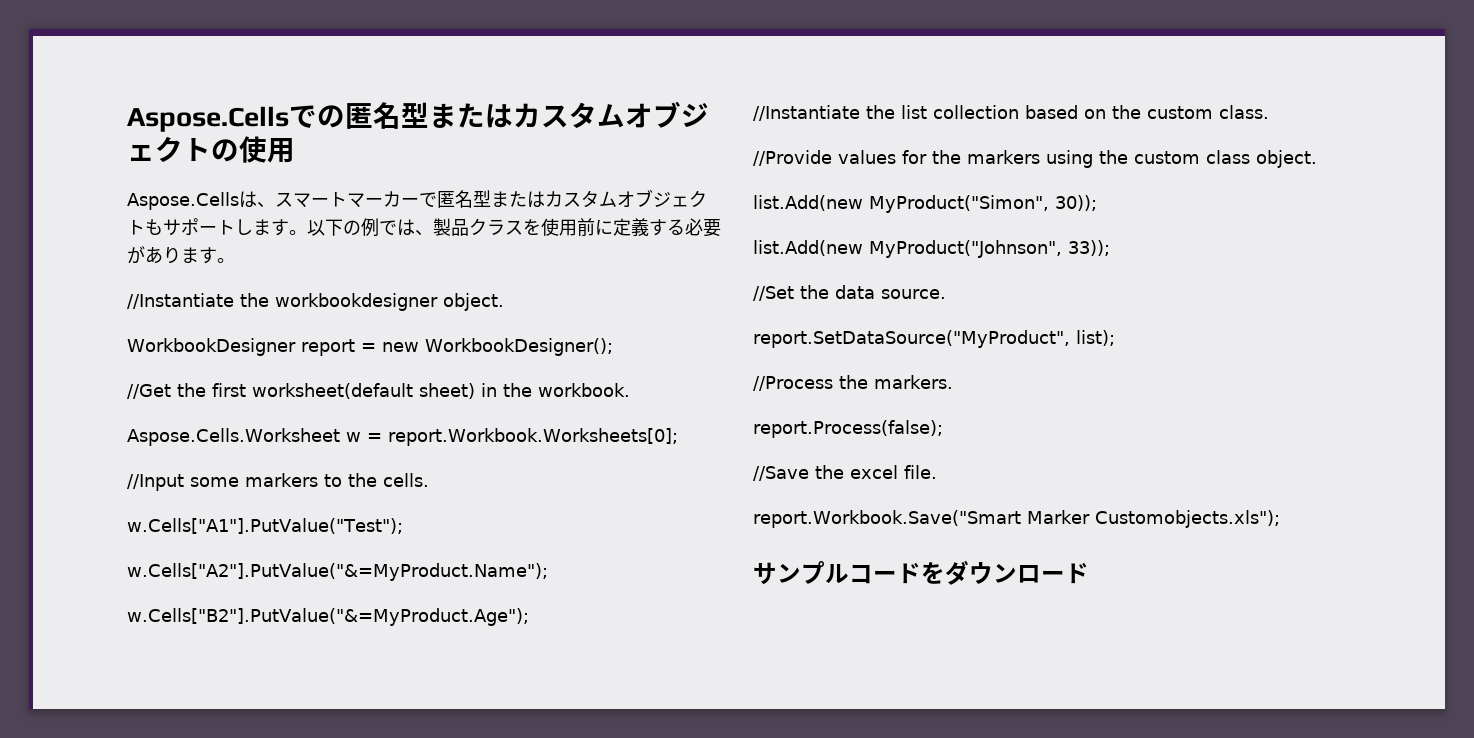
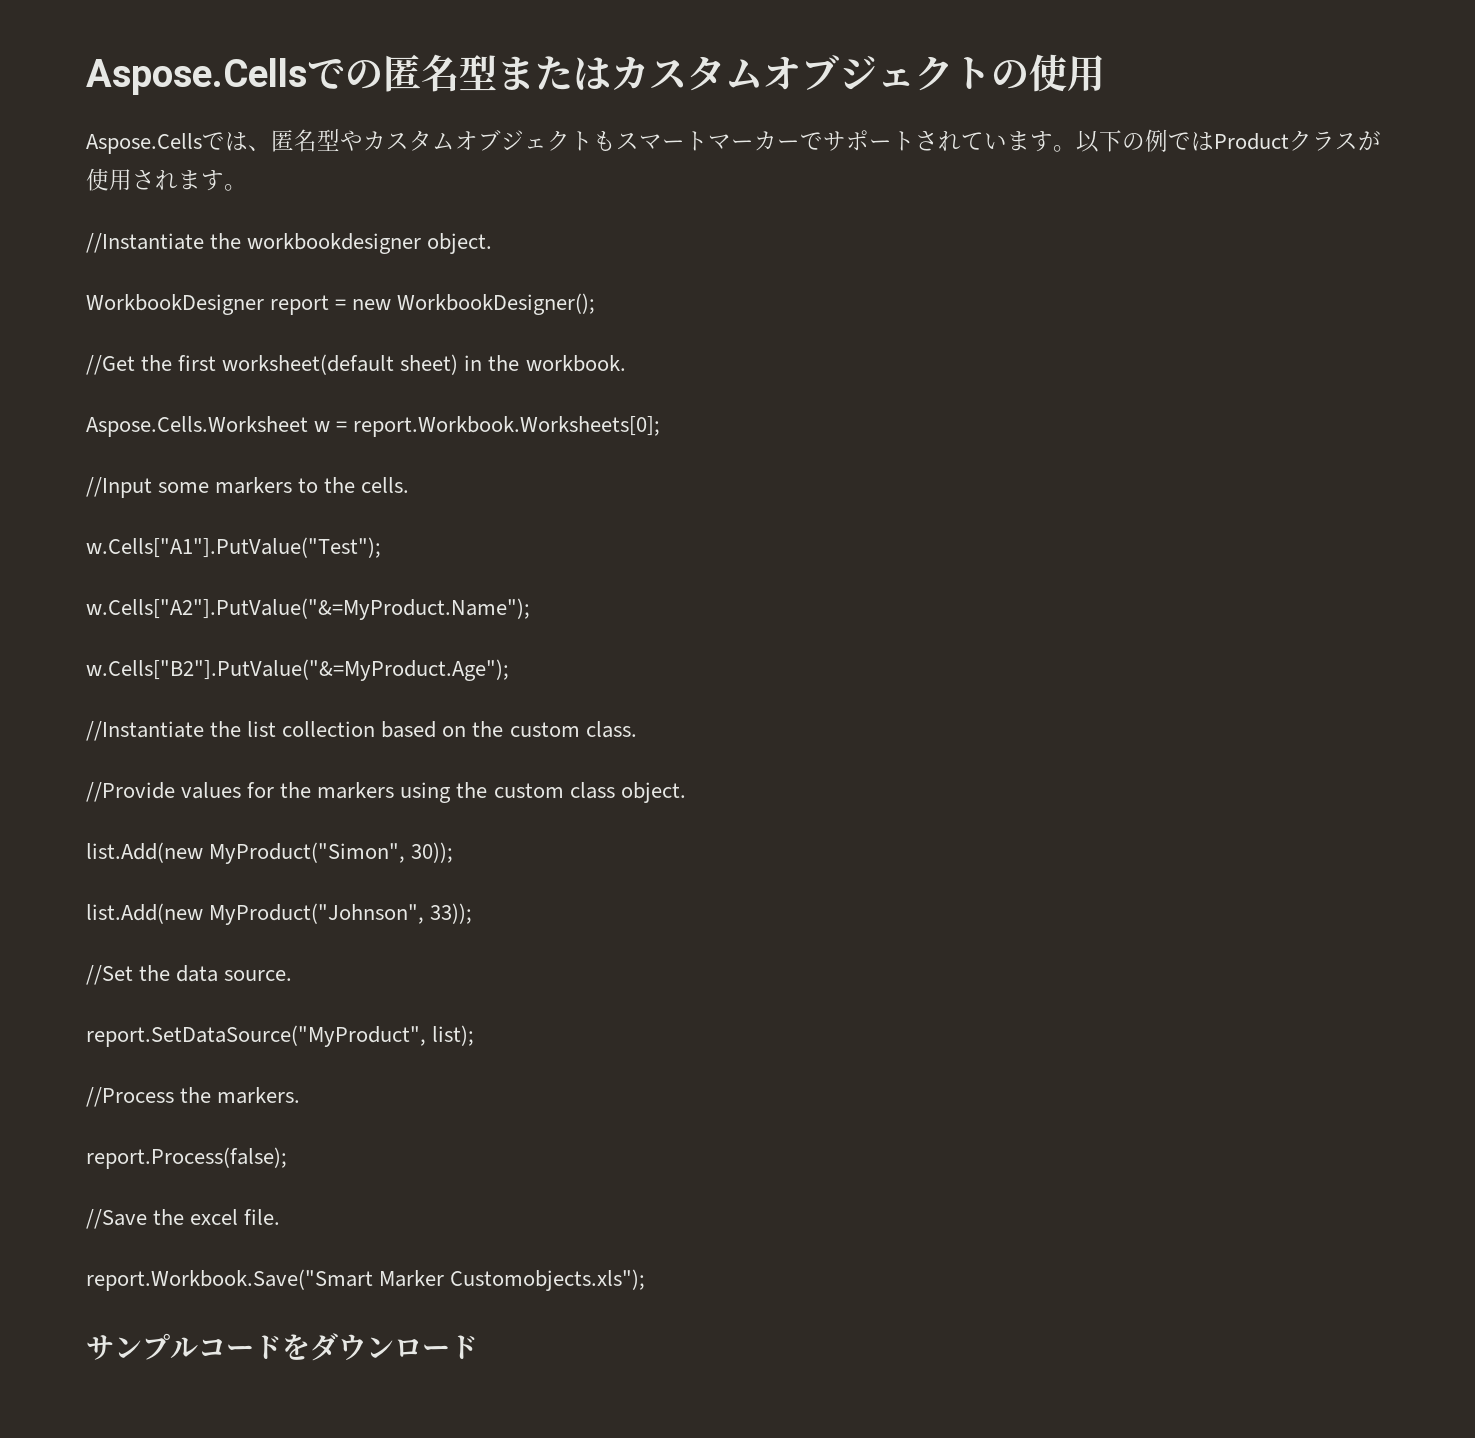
- Aspose.Cellsは、スマートマーカーで匿名型またはカスタムオブジェクトもサポートします。
+ Aspose.Cellsでは、匿名型やカスタムオブジェクトもスマートマーカーでサポートされています。
- 以下の例では、製品クラスを使用前に定義する必要があります。
+ 以下の例ではProductクラスが使用されます。

